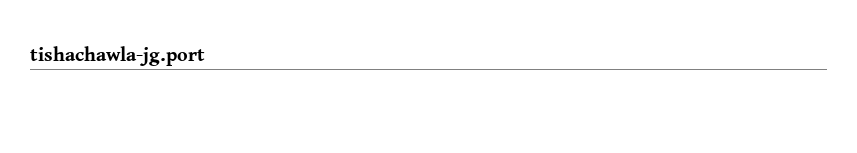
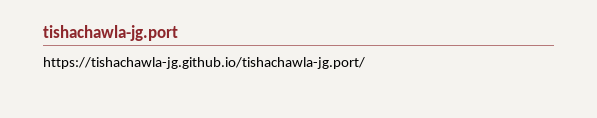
+ https://tishachawla-jg.github.io/tishachawla-jg.port/

